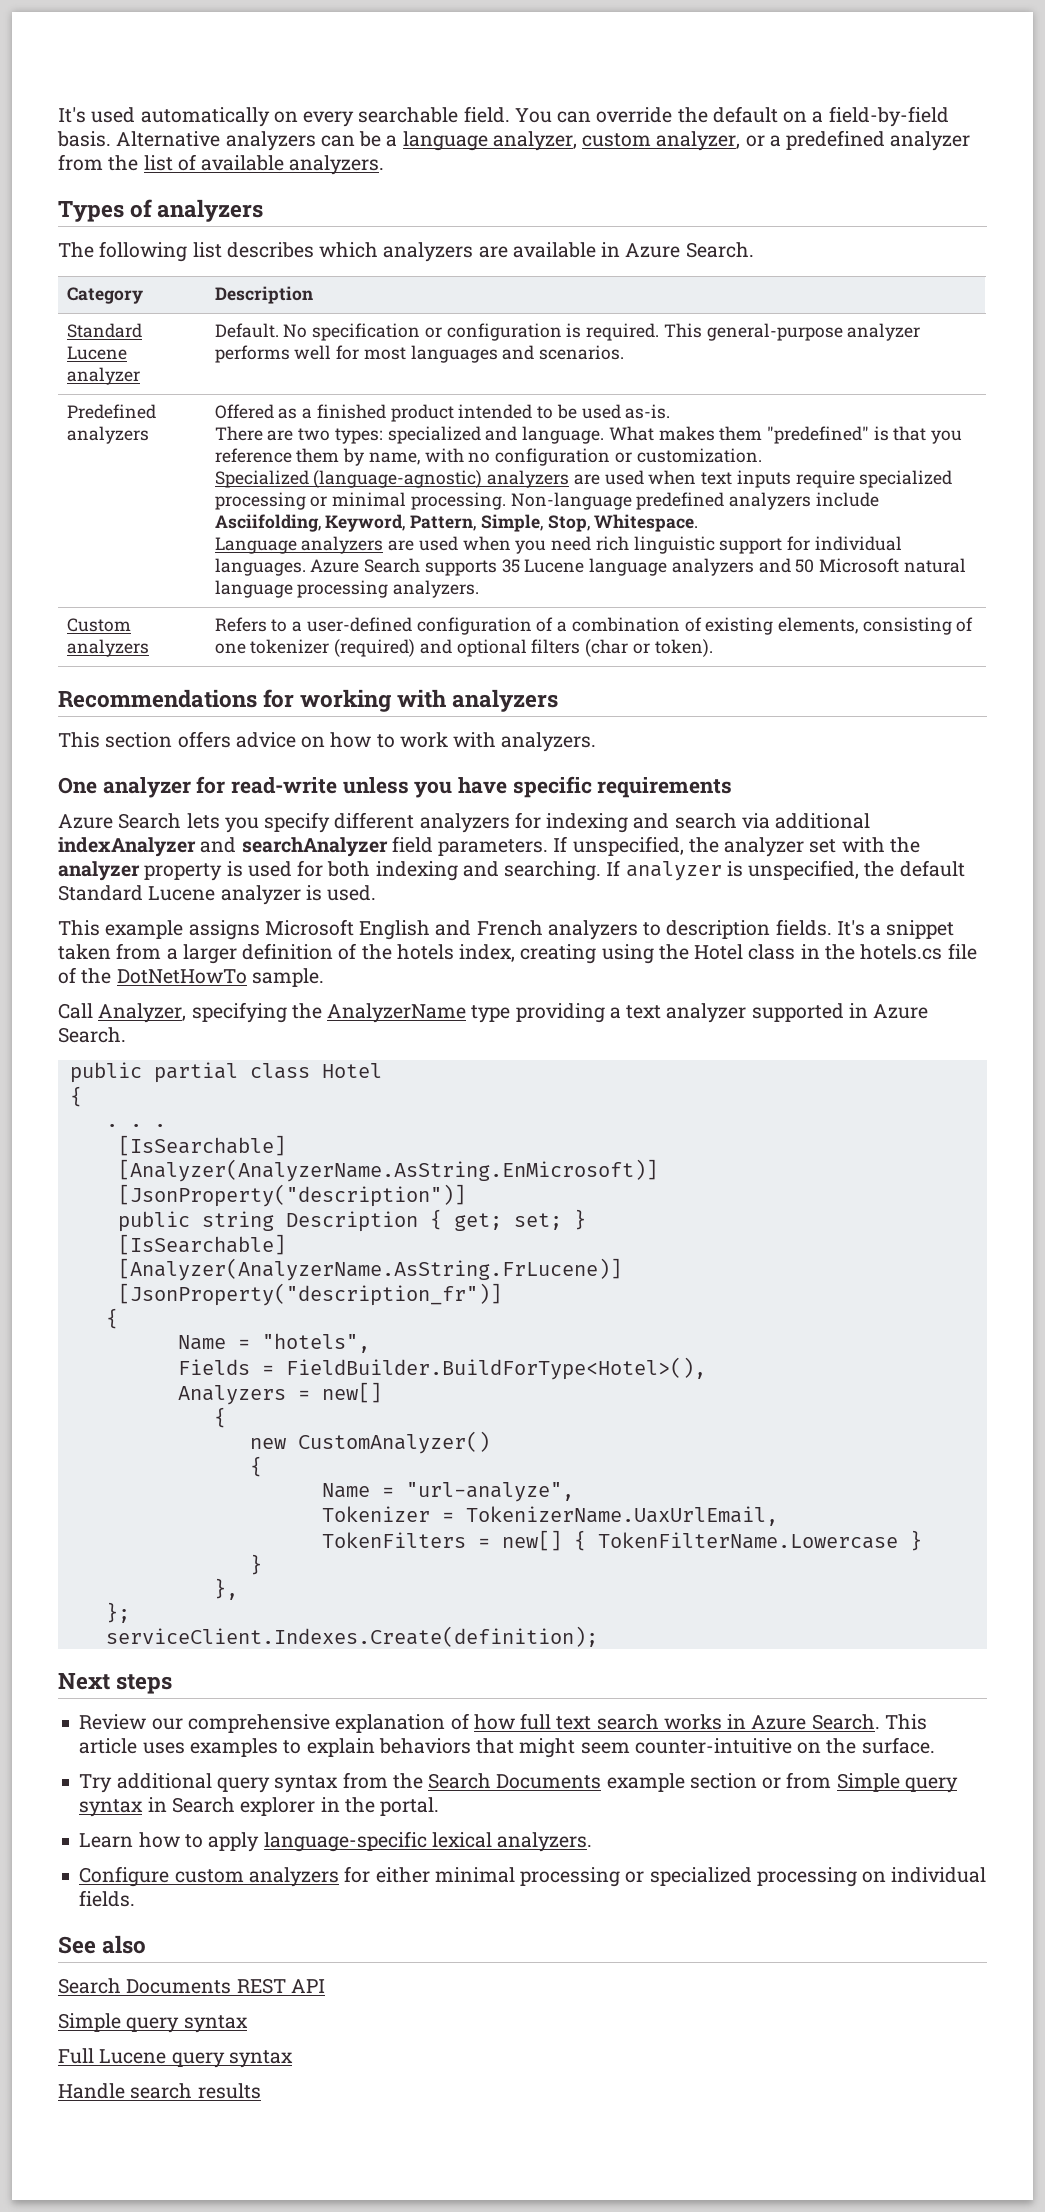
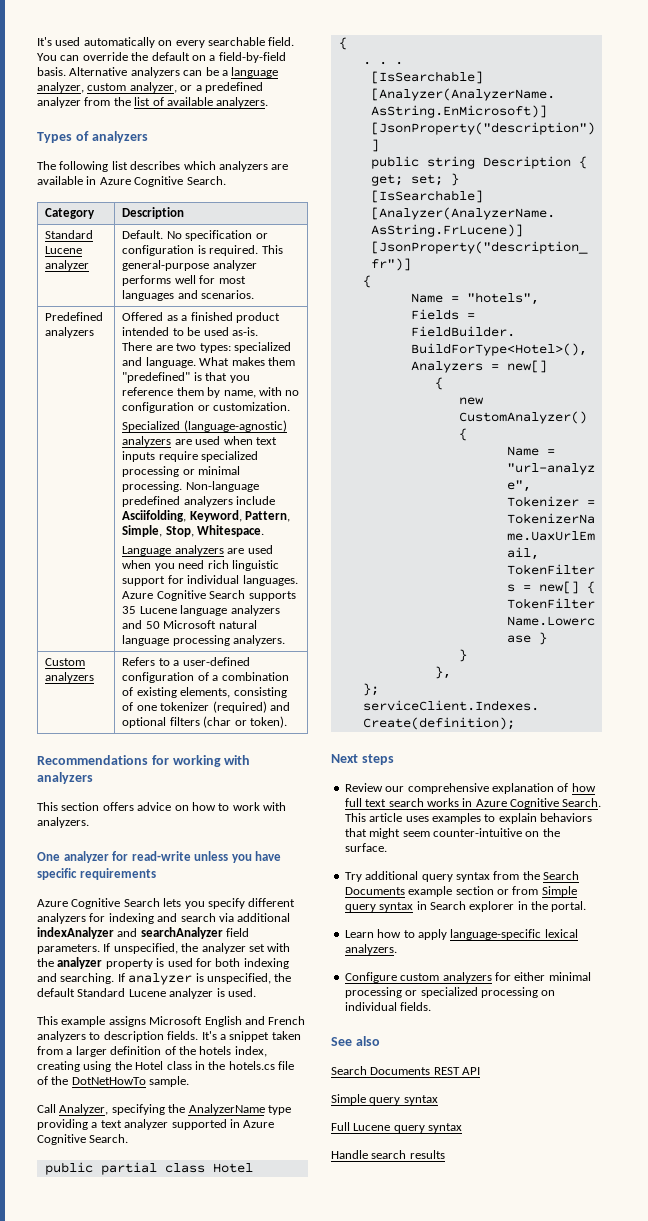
- The following list describes which analyzers are available in Azure Search.
+ The following list describes which analyzers are available in Azure Cognitive Search.
- Azure Search supports 35 Lucene language analyzers and 50 Microsoft natural language processing analyzers.
+ Azure Cognitive Search supports 35 Lucene language analyzers and 50 Microsoft natural language processing analyzers.
- Azure Search lets you specify different analyzers for indexing and search via additional indexAnalyzer and searchAnalyzer field parameters.
+ Azure Cognitive Search lets you specify different analyzers for indexing and search via additional indexAnalyzer and searchAnalyzer field parameters.
- Call Analyzer, specifying the AnalyzerName type providing a text analyzer supported in Azure Search.
+ Call Analyzer, specifying the AnalyzerName type providing a text analyzer supported in Azure Cognitive Search.
- Review our comprehensive explanation of how full text search works in Azure Search.
+ Review our comprehensive explanation of how full text search works in Azure Cognitive Search.

